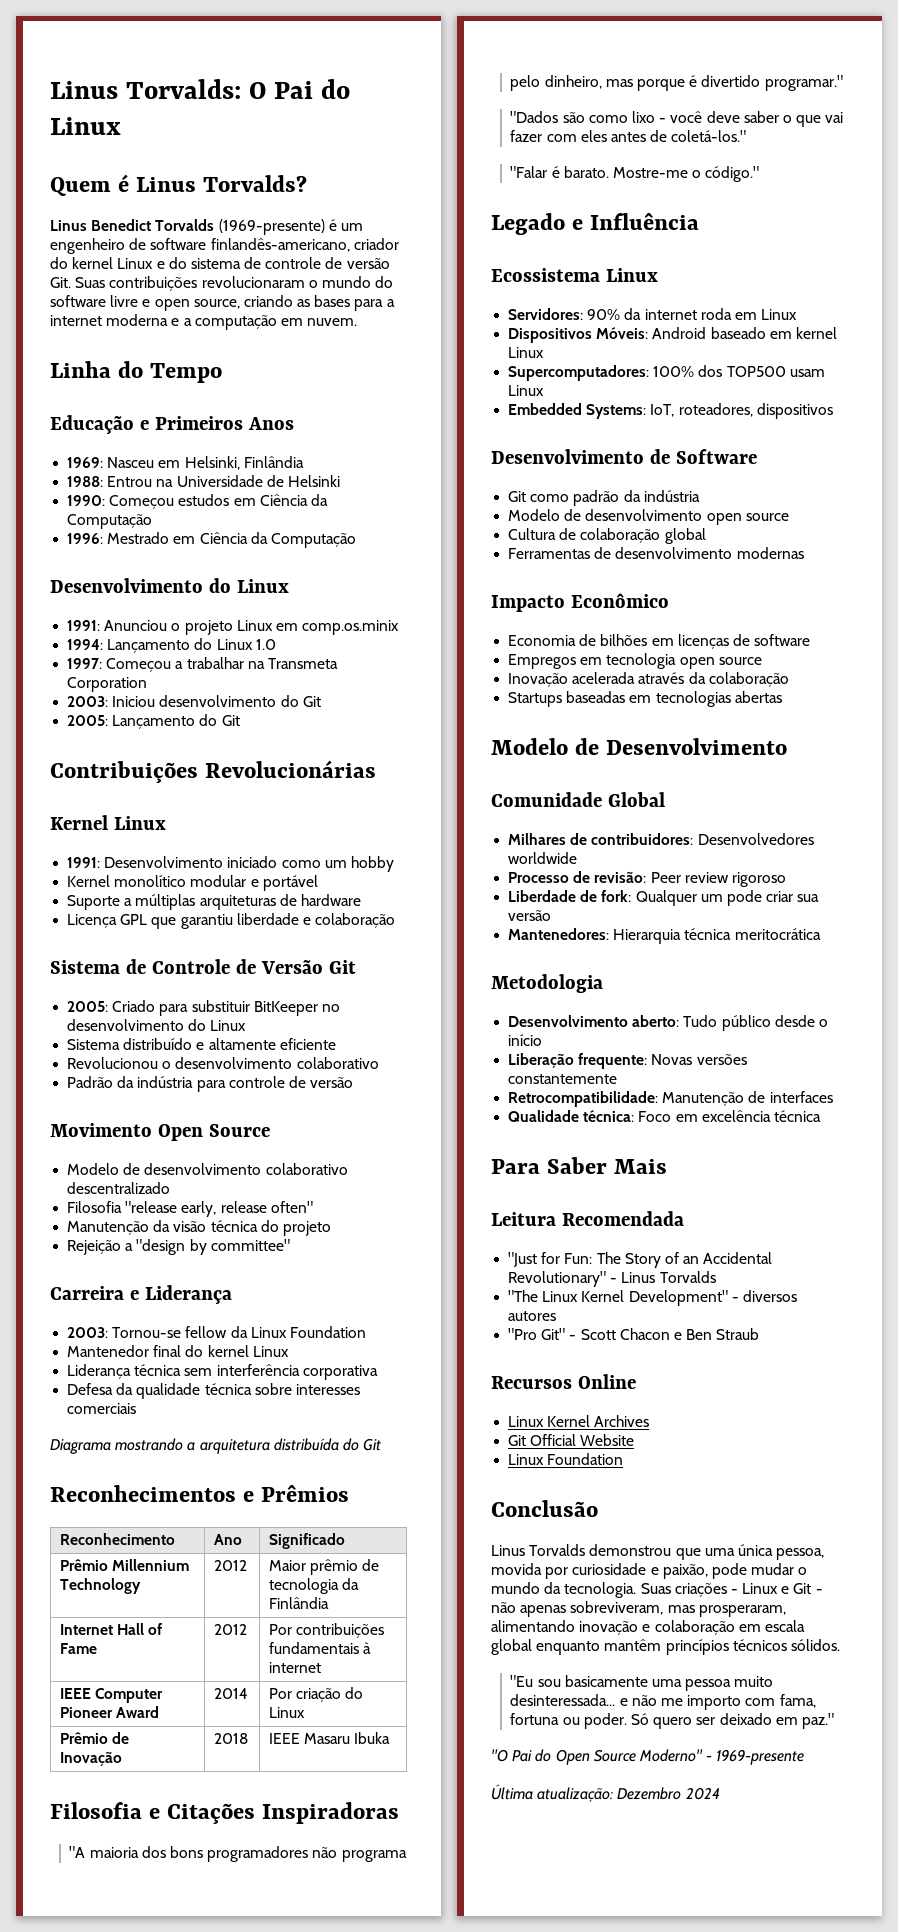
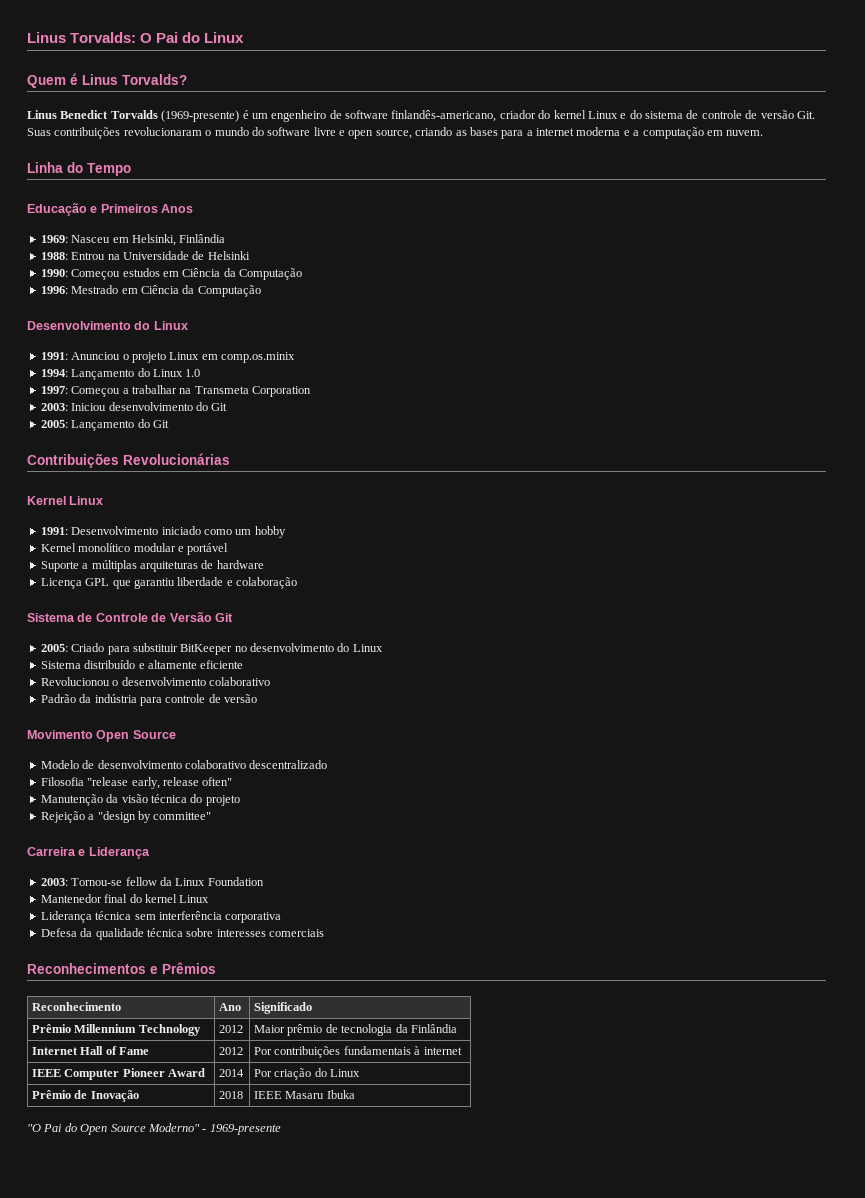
- Diagrama mostrando a arquitetura distribuída do Git
- Filosofia e Citações Inspiradoras
- "A maioria dos bons programadores não programa pelo dinheiro, mas porque é divertido programar."
- "Dados são como lixo - você deve saber o que vai fazer com eles antes de coletá-los."
- "Falar é barato. Mostre-me o código."
- Legado e Influência
- Ecossistema Linux
- Servidores: 90% da internet roda em Linux
- Dispositivos Móveis: Android baseado em kernel Linux
- Supercomputadores: 100% dos TOP500 usam Linux
- Embedded Systems: IoT, roteadores, dispositivos
- Desenvolvimento de Software
- Git como padrão da indústria
- Modelo de desenvolvimento open source
- Cultura de colaboração global
- Ferramentas de desenvolvimento modernas
- Impacto Econômico
- Economia de bilhões em licenças de software
- Empregos em tecnologia open source
- Inovação acelerada através da colaboração
- Startups baseadas em tecnologias abertas
- Modelo de Desenvolvimento
- Comunidade Global
- Milhares de contribuidores: Desenvolvedores worldwide
- Processo de revisão: Peer review rigoroso
- Liberdade de fork: Qualquer um pode criar sua versão
- Mantenedores: Hierarquia técnica meritocrática
- Metodologia
- Desenvolvimento aberto: Tudo público desde o início
- Liberação frequente: Novas versões constantemente
- Retrocompatibilidade: Manutenção de interfaces
- Qualidade técnica: Foco em excelência técnica
- Para Saber Mais
- Leitura Recomendada
- "Just for Fun: The Story of an Accidental Revolutionary" - Linus Torvalds
- "The Linux Kernel Development" - diversos autores
- "Pro Git" - Scott Chacon e Ben Straub
- Recursos Online
- Linux Kernel Archives
- Git Official Website
- Linux Foundation
- Conclusão
- Linus Torvalds demonstrou que uma única pessoa, movida por curiosidade e paixão, pode mudar o mundo da tecnologia. Suas criações - Linux e Git - não apenas sobreviveram, mas prosperaram, alimentando inovação e colaboração em escala global enquanto mantêm princípios técnicos sólidos.
- "Eu sou basicamente uma pessoa muito desinteressada... e não me importo com fama, fortuna ou poder. Só quero ser deixado em paz."
- Última atualização: Dezembro 2024

